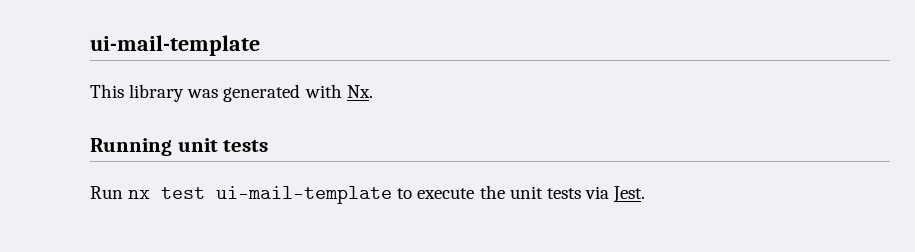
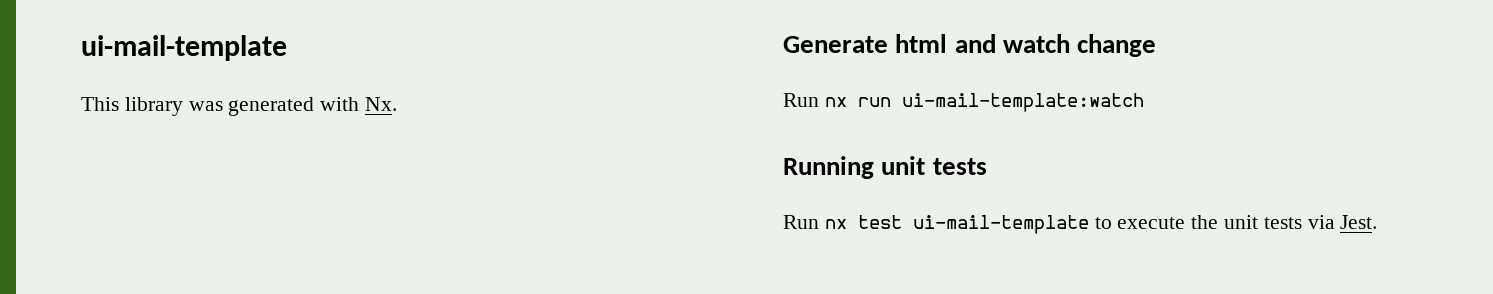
+ Generate html and watch change
+ Run nx run ui-mail-template:watch

